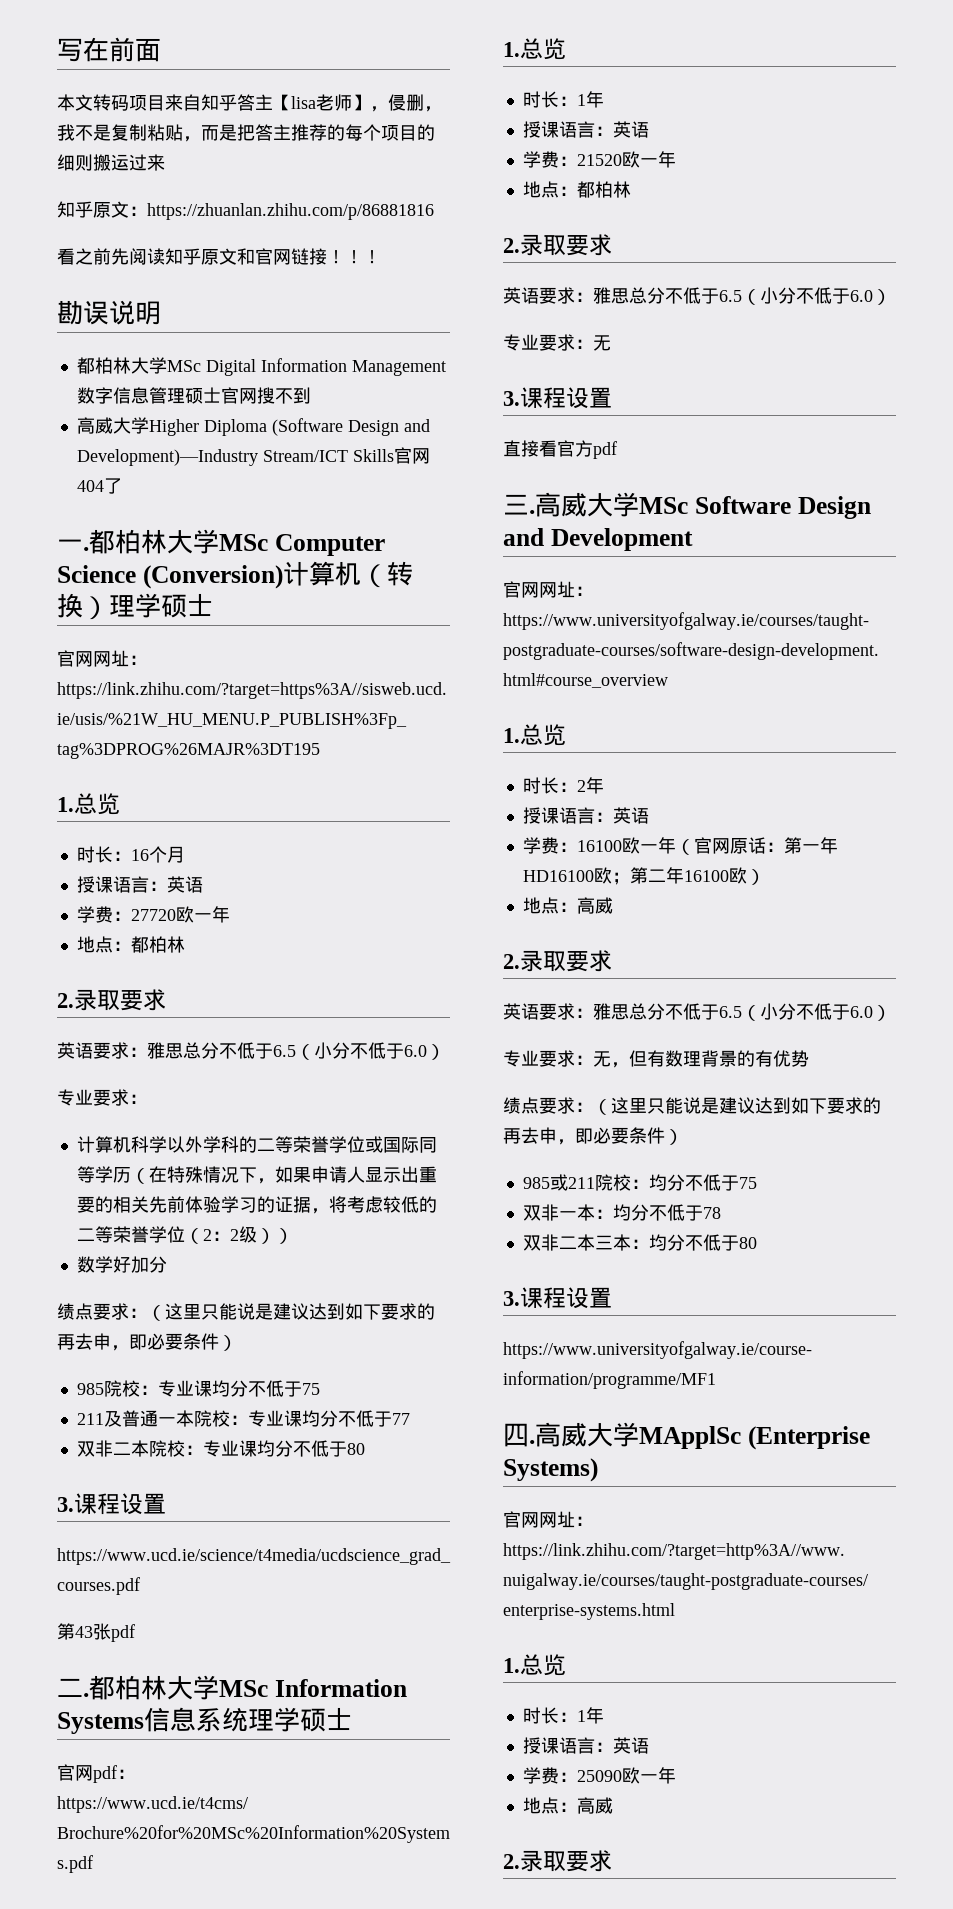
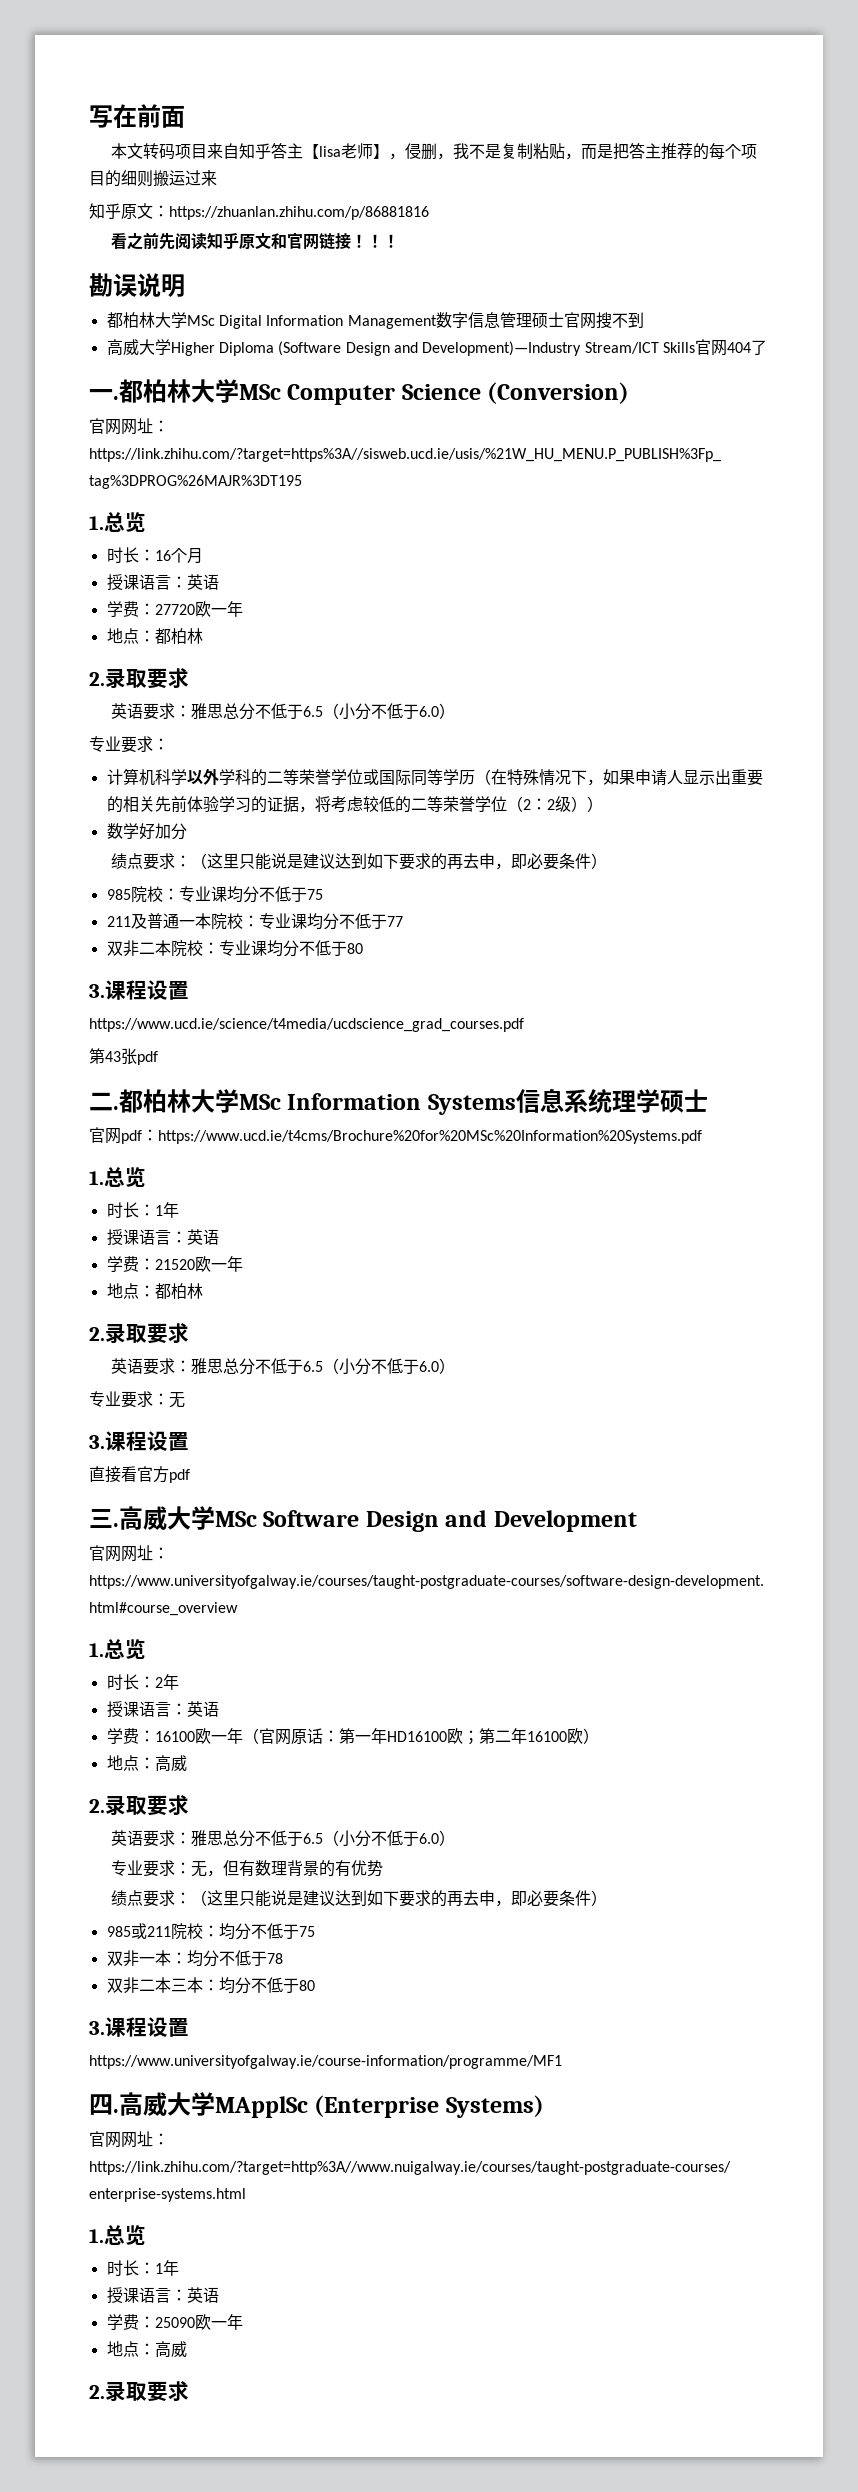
- 都柏林大学MSc Computer Science (Conversion)计算机（转换）理学硕士
+ 都柏林大学MSc Computer Science (Conversion)

